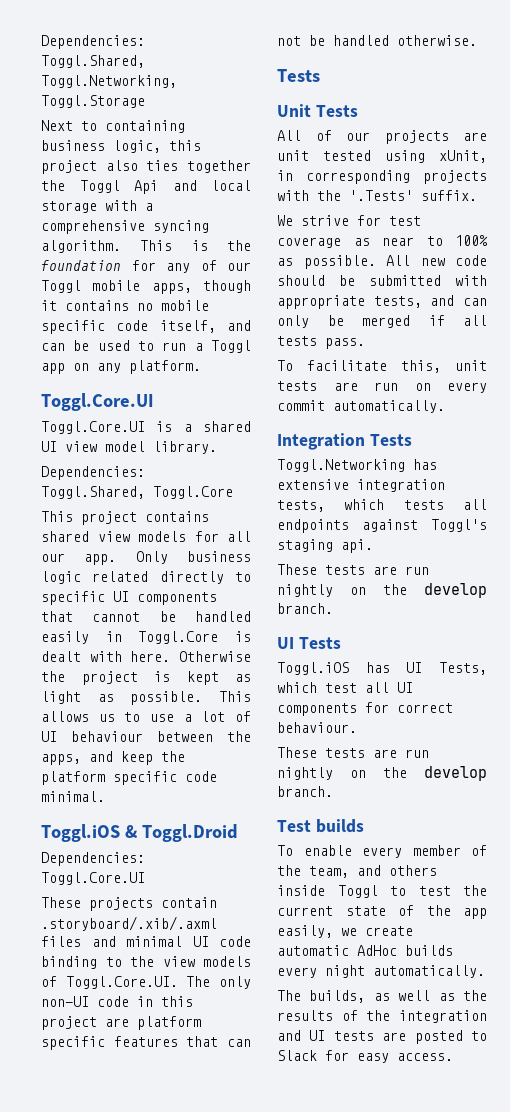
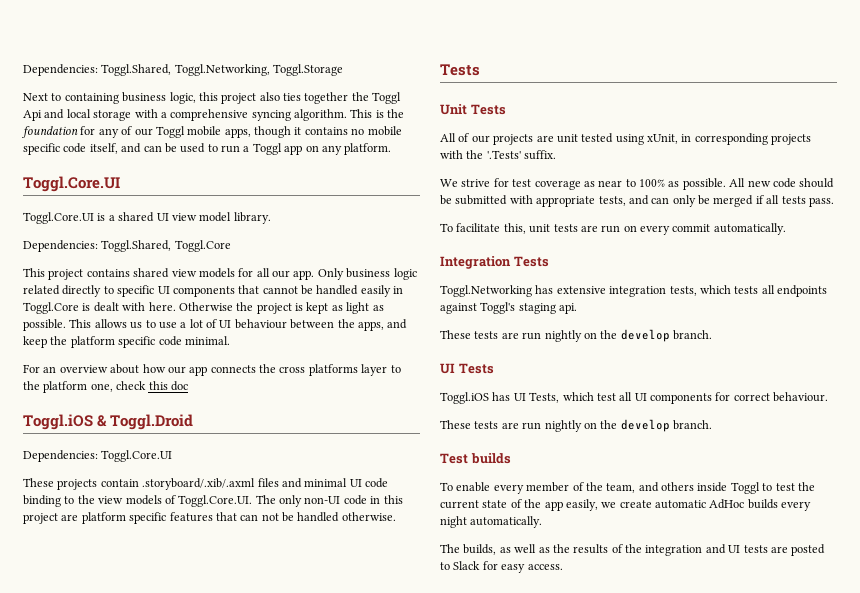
+ For an overview about how our app connects the cross platforms layer to the platform one, check this doc

